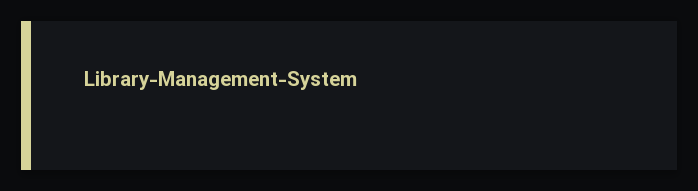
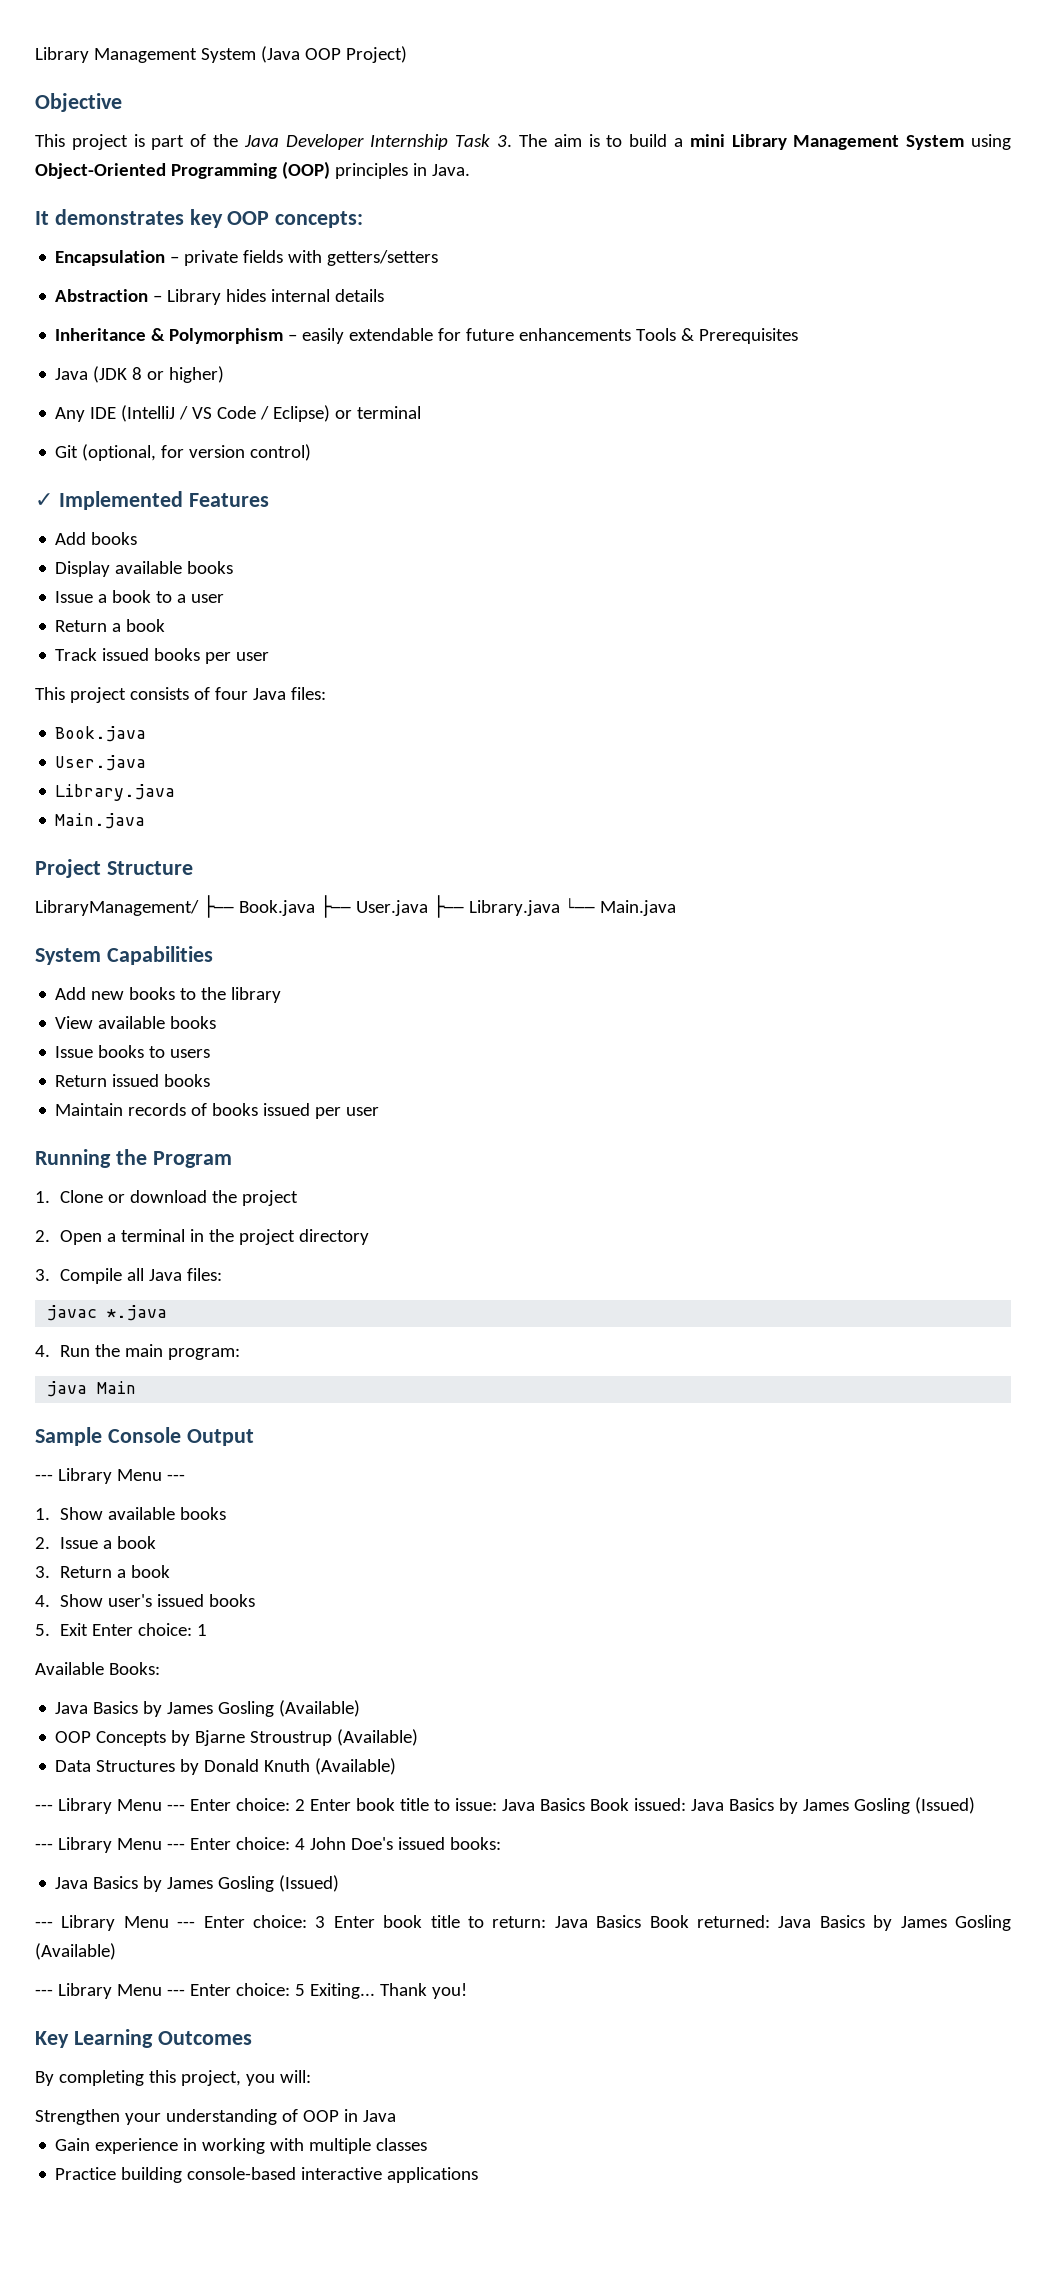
- Library-Management-System
+ Library Management System (Java OOP Project)
+ Objective
+ This project is part of the Java Developer Internship Task 3. The aim is to build a mini Library Management System using Object-Oriented Programming (OOP) principles in Java.
+ It demonstrates key OOP concepts:
+ Encapsulation – private fields with getters/setters
+ Abstraction – Library hides internal details
+ Inheritance & Polymorphism – easily extendable for future enhancements Tools & Prerequisites
+ Java (JDK 8 or higher)
+ Any IDE (IntelliJ / VS Code / Eclipse) or terminal
+ Git (optional, for version control)
+ ✓ Implemented Features
+ Add books
+ Display available books
+ Issue a book to a user
+ Return a book
+ Track issued books per user
+ This project consists of four Java files:
+ Book.java
+ User.java
+ Library.java
+ Main.java
+ Project Structure
+ LibraryManagement/ ├── Book.java ├── User.java ├── Library.java └── Main.java
+ System Capabilities
+ Add new books to the library
+ View available books
+ Issue books to users
+ Return issued books
+ Maintain records of books issued per user
+ Running the Program
+ 1. Clone or download the project
+ 2. Open a terminal in the project directory
+ 3. Compile all Java files:
+ javac *.java
+ 4. Run the main program:
+ java Main
+ Sample Console Output
+ --- Library Menu ---
+ 1. Show available books
+ 2. Issue a book
+ 3. Return a book
+ 4. Show user's issued books
+ 5. Exit Enter choice: 1
+ Available Books:
+ Java Basics by James Gosling (Available)
+ OOP Concepts by Bjarne Stroustrup (Available)
+ Data Structures by Donald Knuth (Available)
+ --- Library Menu --- Enter choice: 2 Enter book title to issue: Java Basics Book issued: Java Basics by James Gosling (Issued)
+ --- Library Menu --- Enter choice: 4 John Doe's issued books:
+ Java Basics by James Gosling (Issued)
+ --- Library Menu --- Enter choice: 3 Enter book title to return: Java Basics Book returned: Java Basics by James Gosling (Available)
+ --- Library Menu --- Enter choice: 5 Exiting... Thank you!
+ Key Learning Outcomes
+ By completing this project, you will:
+ Strengthen your understanding of OOP in Java
+ Gain experience in working with multiple classes
+ Practice building console-based interactive applications

